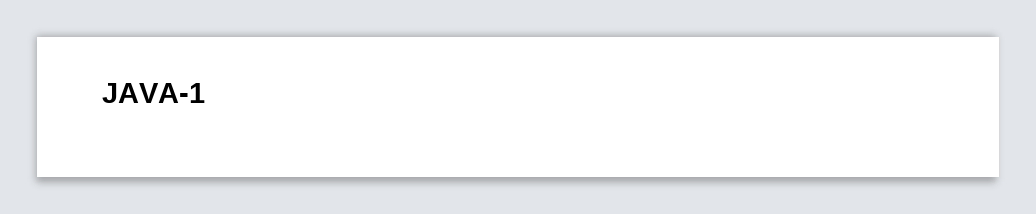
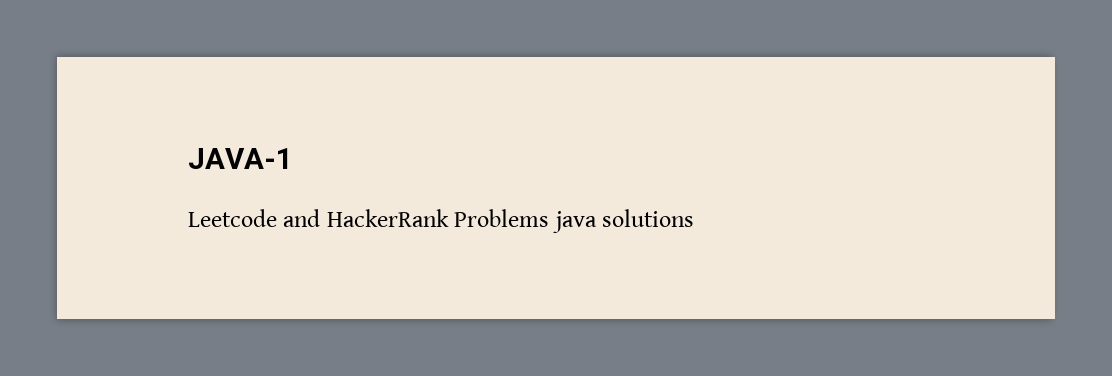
+ Leetcode and HackerRank Problems java solutions

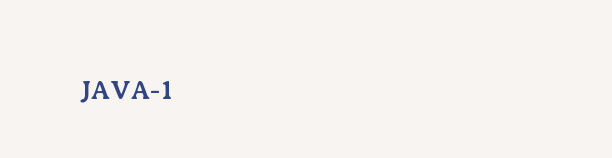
- Leetcode and HackerRank Problems java solutions

